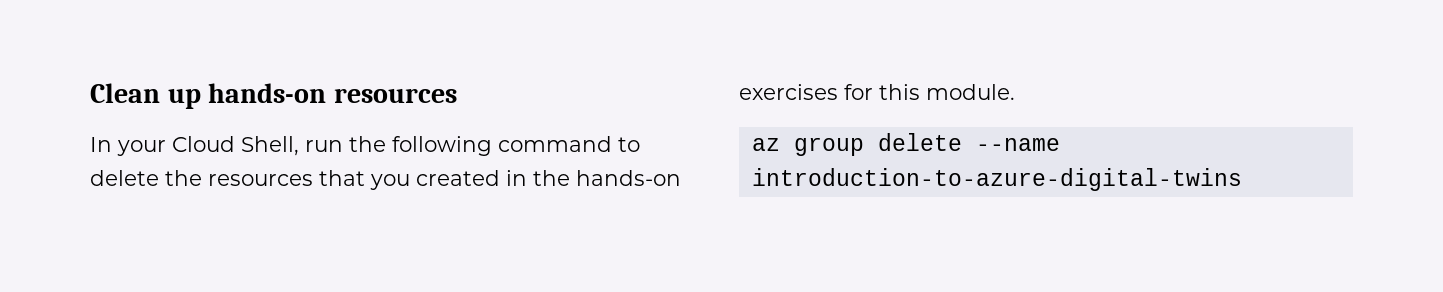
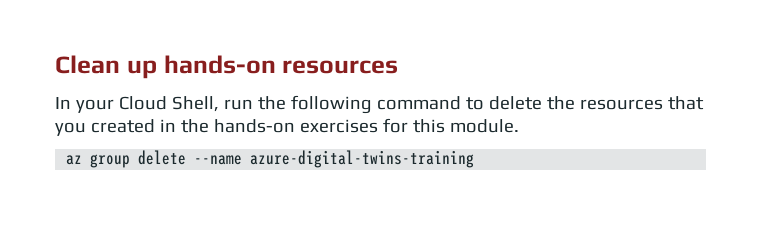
- az group delete --name introduction-to-azure-digital-twins
+ az group delete --name azure-digital-twins-training

